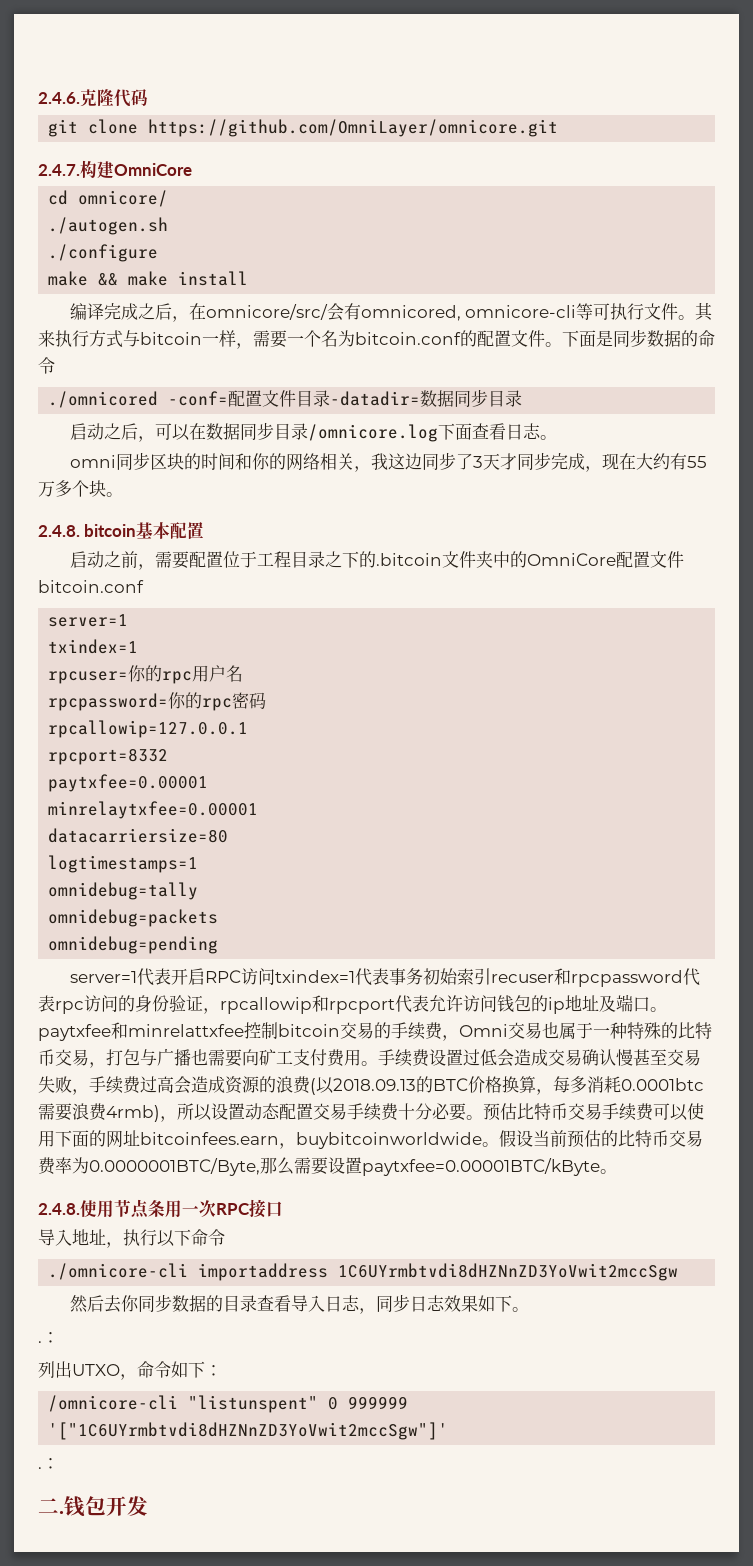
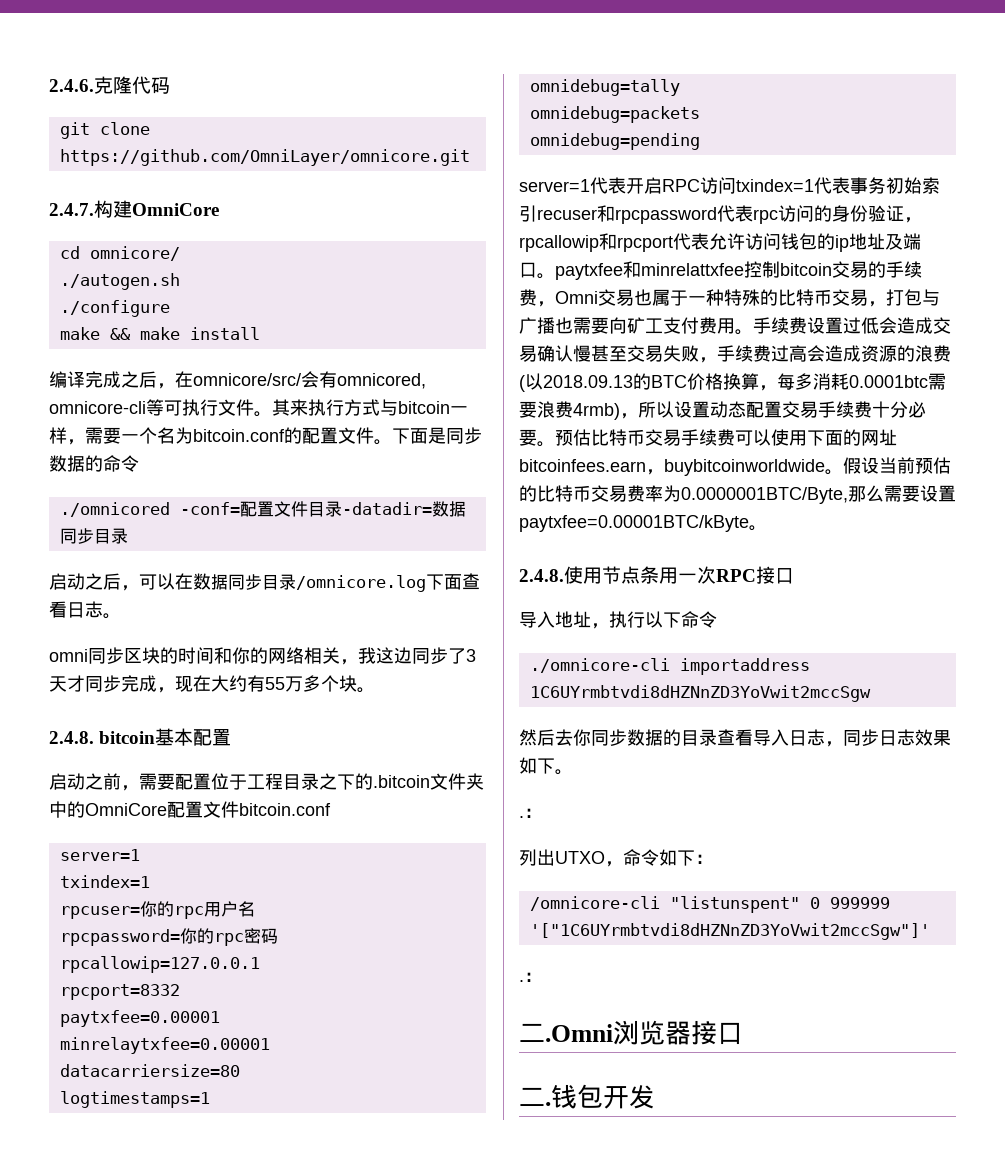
+ 二.Omni浏览器接口

